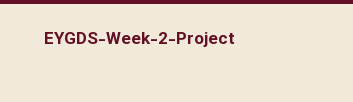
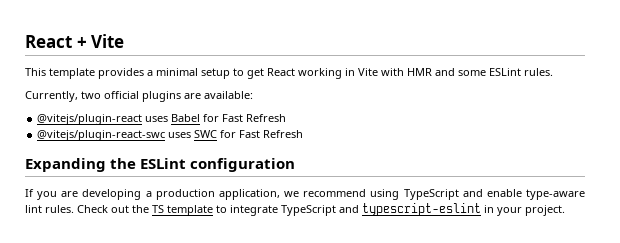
- EYGDS-Week-2-Project
+ React + Vite
+ This template provides a minimal setup to get React working in Vite with HMR and some ESLint rules.
+ Currently, two official plugins are available:
+ @vitejs/plugin-react uses Babel for Fast Refresh
+ @vitejs/plugin-react-swc uses SWC for Fast Refresh
+ Expanding the ESLint configuration
+ If you are developing a production application, we recommend using TypeScript and enable type-aware lint rules. Check out the TS template to integrate TypeScript and typescript-eslint in your project.

